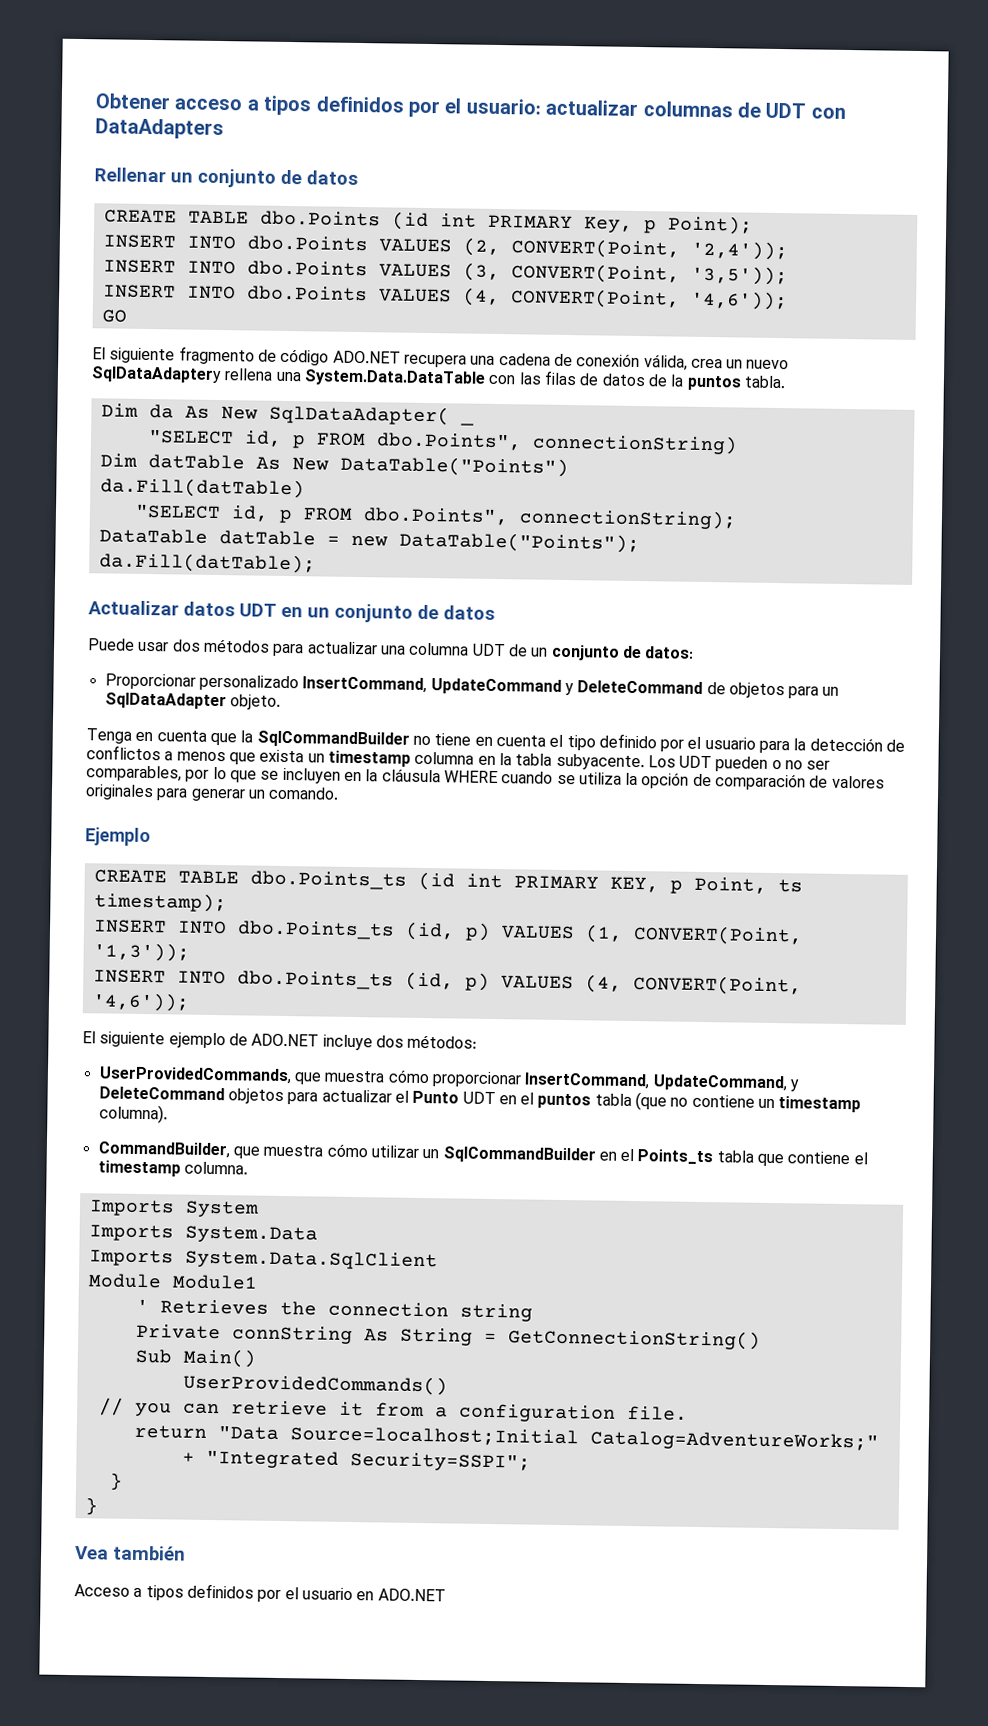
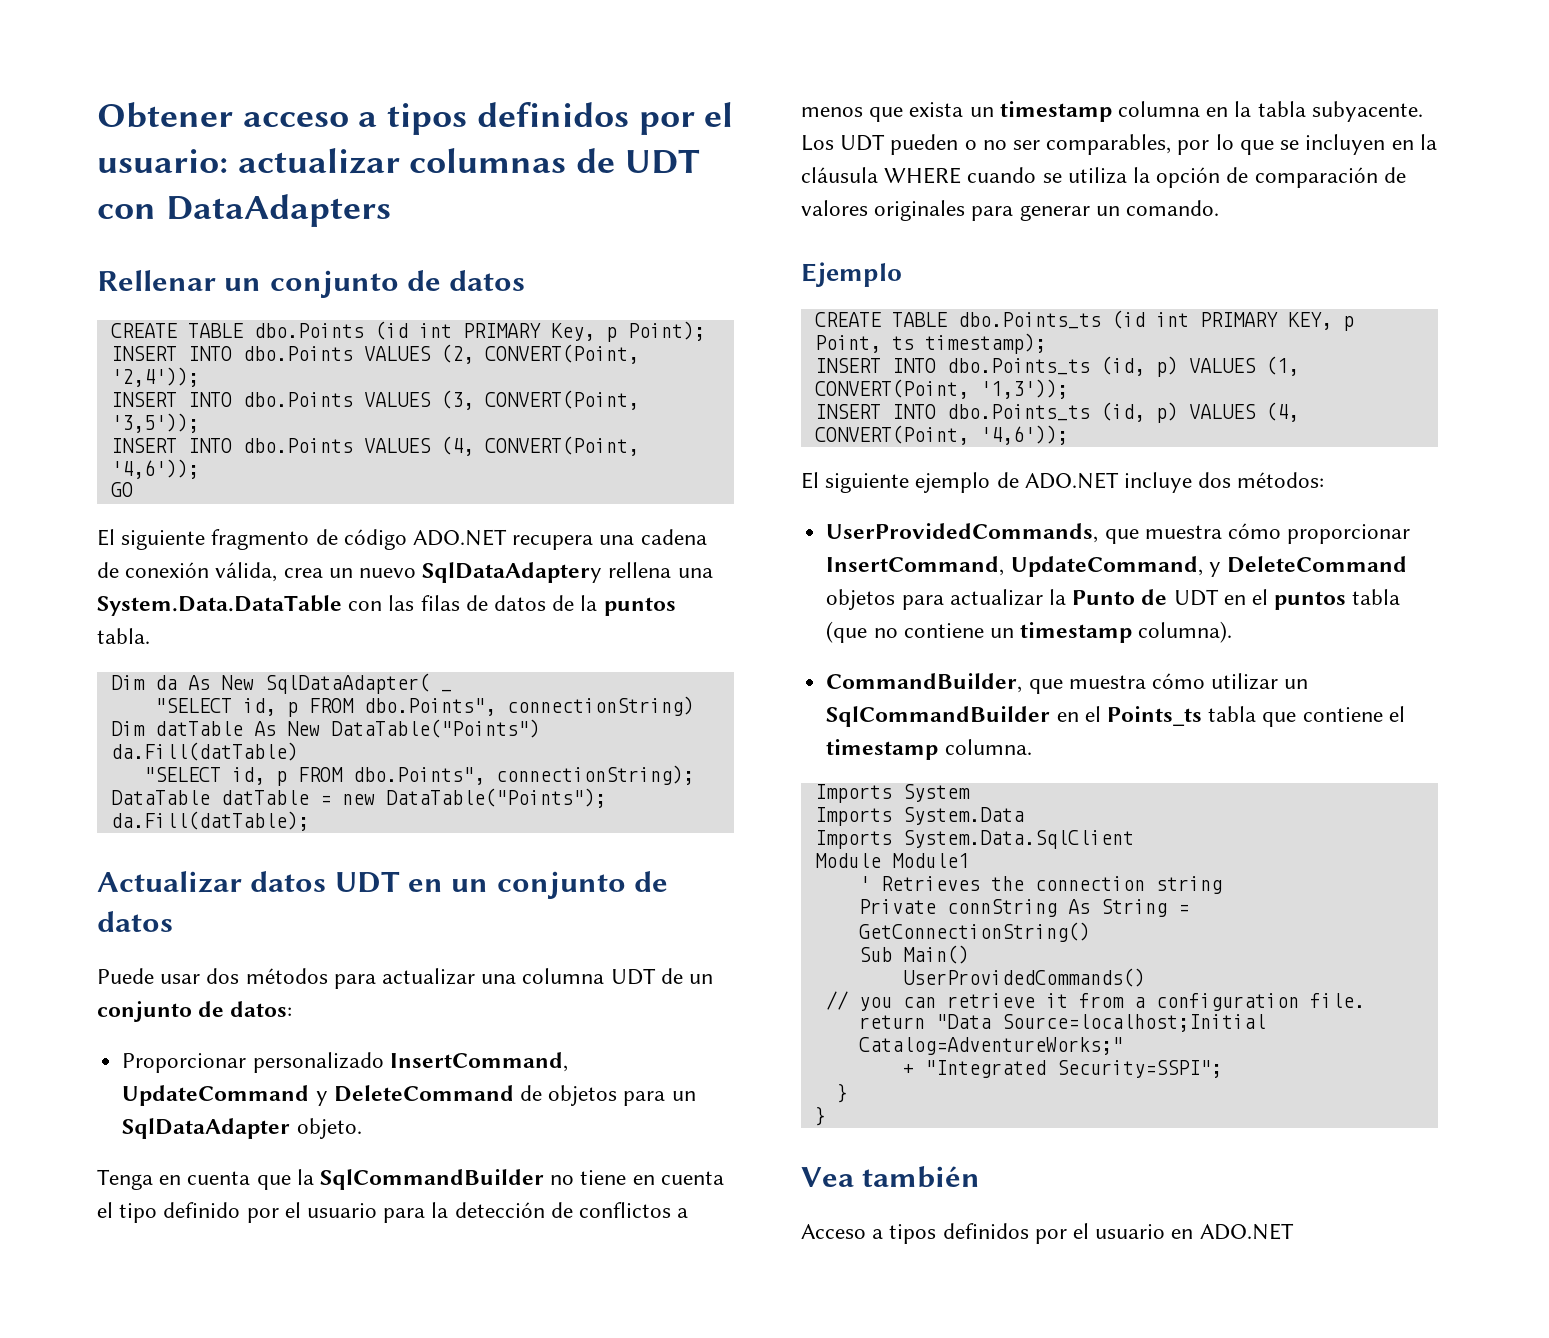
- UserProvidedCommands, que muestra cómo proporcionar InsertCommand, UpdateCommand, y DeleteCommand objetos para actualizar el Punto UDT en el puntos tabla (que no contiene un timestamp columna).
+ UserProvidedCommands, que muestra cómo proporcionar InsertCommand, UpdateCommand, y DeleteCommand objetos para actualizar la Punto de UDT en el puntos tabla (que no contiene un timestamp columna).

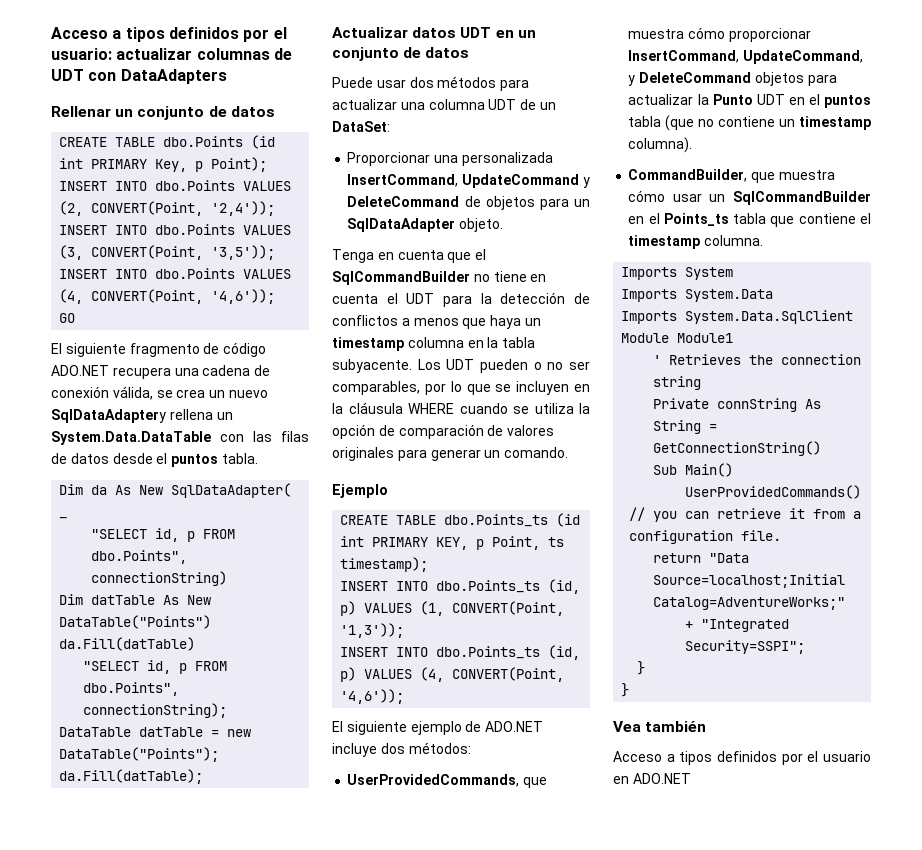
- Obtener acceso a tipos definidos por el usuario: actualizar columnas de UDT con DataAdapters
+ Acceso a tipos definidos por el usuario: actualizar columnas de UDT con DataAdapters
- El siguiente fragmento de código ADO.NET recupera una cadena de conexión válida, crea un nuevo SqlDataAdaptery rellena una System.Data.DataTable con las filas de datos de la puntos tabla.
+ El siguiente fragmento de código ADO.NET recupera una cadena de conexión válida, se crea un nuevo SqlDataAdaptery rellena un System.Data.DataTable con las filas de datos desde el puntos tabla.
- Puede usar dos métodos para actualizar una columna UDT de un conjunto de datos:
+ Puede usar dos métodos para actualizar una columna UDT de un DataSet:
- Proporcionar personalizado InsertCommand, UpdateCommand y DeleteCommand de objetos para un SqlDataAdapter objeto.
+ Proporcionar una personalizada InsertCommand, UpdateCommand y DeleteCommand de objetos para un SqlDataAdapter objeto.
- Tenga en cuenta que la SqlCommandBuilder no tiene en cuenta el tipo definido por el usuario para la detección de conflictos a menos que exista un timestamp columna en la tabla subyacente.
+ Tenga en cuenta que el SqlCommandBuilder no tiene en cuenta el UDT para la detección de conflictos a menos que haya un timestamp columna en la tabla subyacente.
- UserProvidedCommands, que muestra cómo proporcionar InsertCommand, UpdateCommand, y DeleteCommand objetos para actualizar la Punto de UDT en el puntos tabla (que no contiene un timestamp columna).
+ UserProvidedCommands, que muestra cómo proporcionar InsertCommand, UpdateCommand, y DeleteCommand objetos para actualizar la Punto UDT en el puntos tabla (que no contiene un timestamp columna).
- CommandBuilder, que muestra cómo utilizar un SqlCommandBuilder en el Points_ts tabla que contiene el timestamp columna.
+ CommandBuilder, que muestra cómo usar un SqlCommandBuilder en el Points_ts tabla que contiene el timestamp columna.

